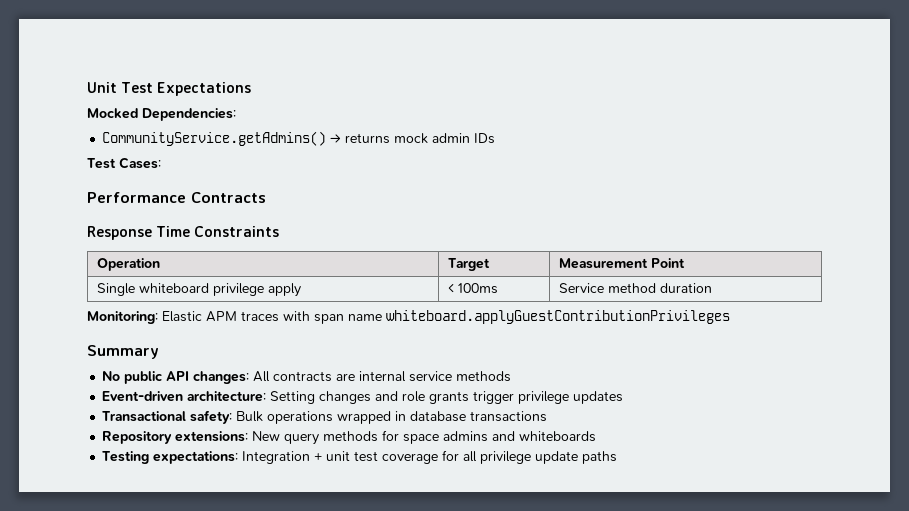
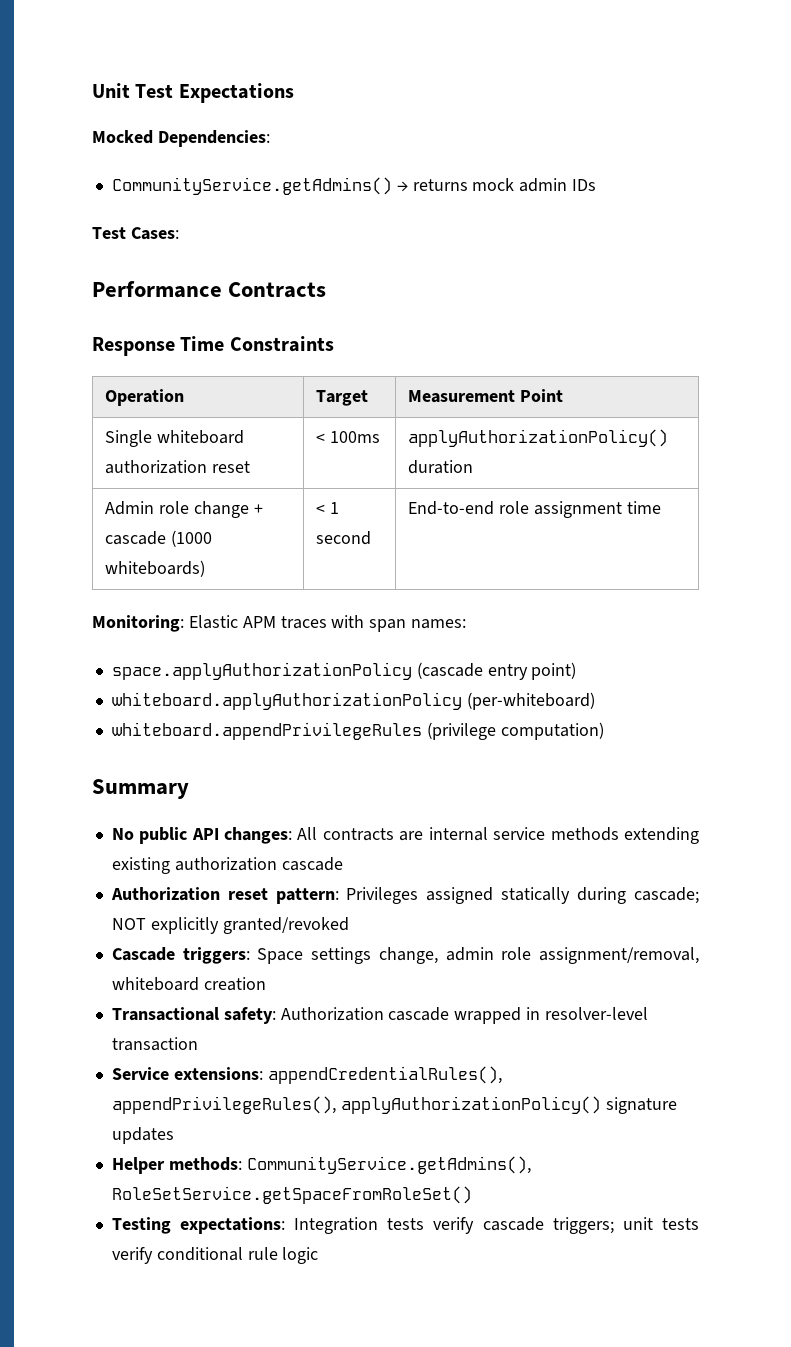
- Single whiteboard privilege apply | < 100ms | Service method duration
+ Single whiteboard authorization reset | < 100ms | applyAuthorizationPolicy() duration
+ Admin role change + cascade (1000 whiteboards) | < 1 second | End-to-end role assignment time
- Monitoring: Elastic APM traces with span name whiteboard.applyGuestContributionPrivileges
+ Monitoring: Elastic APM traces with span names:
+ space.applyAuthorizationPolicy (cascade entry point)
+ whiteboard.applyAuthorizationPolicy (per-whiteboard)
+ whiteboard.appendPrivilegeRules (privilege computation)
- No public API changes: All contracts are internal service methods
- Event-driven architecture: Setting changes and role grants trigger privilege updates
- Transactional safety: Bulk operations wrapped in database transactions
- Repository extensions: New query methods for space admins and whiteboards
- Testing expectations: Integration + unit test coverage for all privilege update paths
+ No public API changes: All contracts are internal service methods extending existing authorization cascade
+ Authorization reset pattern: Privileges assigned statically during cascade; NOT explicitly granted/revoked
+ Cascade triggers: Space settings change, admin role assignment/removal, whiteboard creation
+ Transactional safety: Authorization cascade wrapped in resolver-level transaction
+ Service extensions: appendCredentialRules(), appendPrivilegeRules(), applyAuthorizationPolicy() signature updates
+ Helper methods: CommunityService.getAdmins(), RoleSetService.getSpaceFromRoleSet()
+ Testing expectations: Integration tests verify cascade triggers; unit tests verify conditional rule logic

